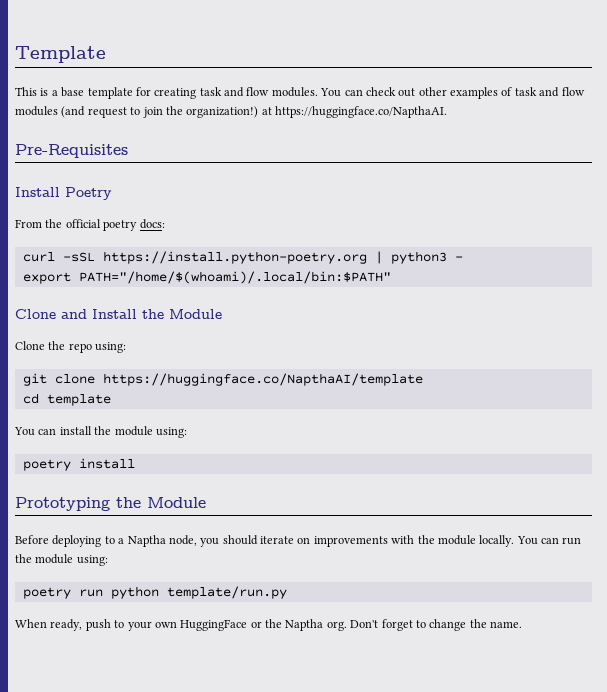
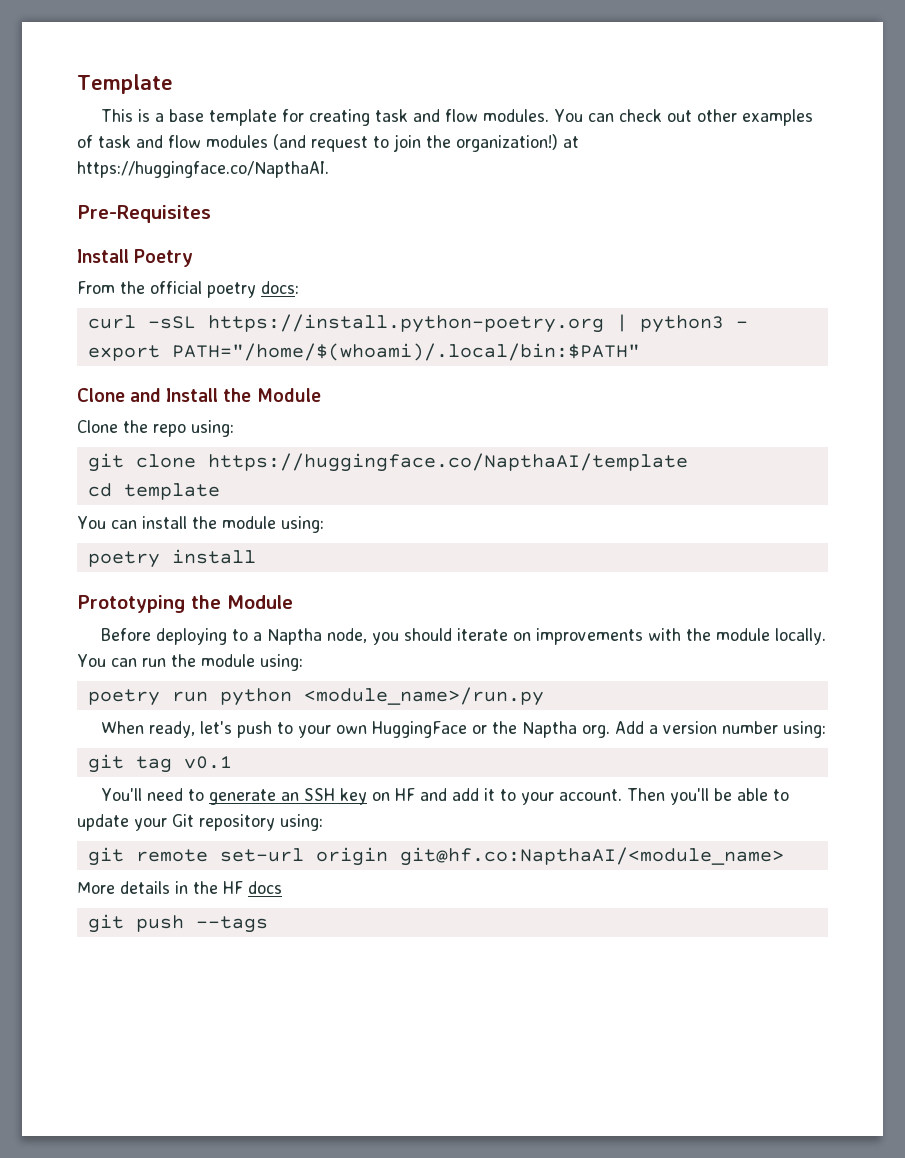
- poetry run python template/run.py
+ poetry run python <module_name>/run.py
- When ready, push to your own HuggingFace or the Naptha org.
+ When ready, let's push to your own HuggingFace or the Naptha org.
- Don't forget to change the name.
+ Add a version number using:
+ git tag v0.1
+ You'll need to generate an SSH key on HF and add it to your account. Then you'll be able to update your Git repository using:
+ git remote set-url origin git@hf.co:NapthaAI/<module_name>
+ More details in the HF docs
+ git push --tags

